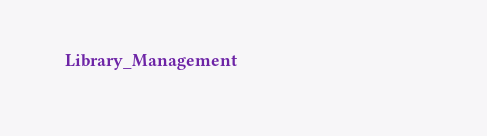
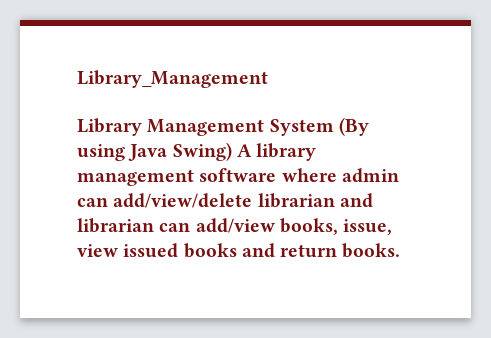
+ Library Management System (By using Java Swing) A library management software where admin can add/view/delete librarian and librarian can add/view books, issue, view issued books and return books.

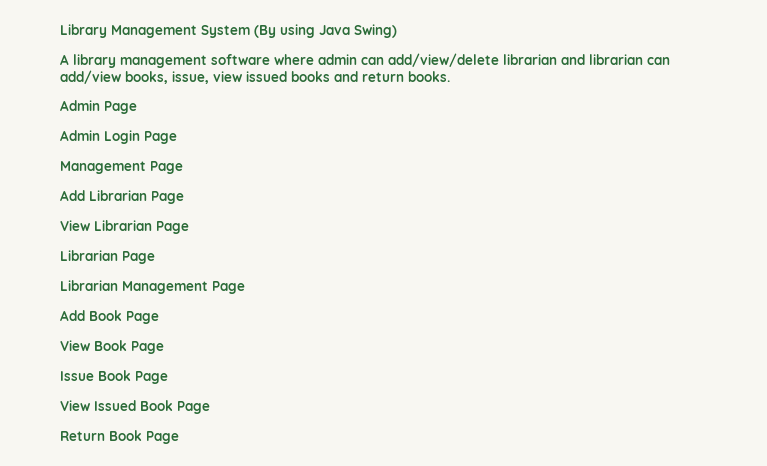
- Library_Management
- Library Management System (By using Java Swing) A library management software where admin can add/view/delete librarian and librarian can add/view books, issue, view issued books and return books.
+ Library Management System (By using Java Swing)
+ A library management software where admin can add/view/delete librarian and librarian can add/view books, issue, view issued books and return books.
+ Admin Page
+ Admin Login Page
+ Management Page
+ Add Librarian Page
+ View Librarian Page
+ Librarian Page
+ Librarian Management Page
+ Add Book Page
+ View Book Page
+ Issue Book Page
+ View Issued Book Page
+ Return Book Page

